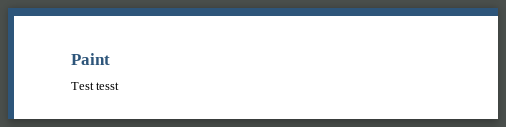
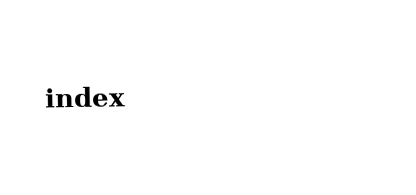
- Paint
- Test tesst
+ index

